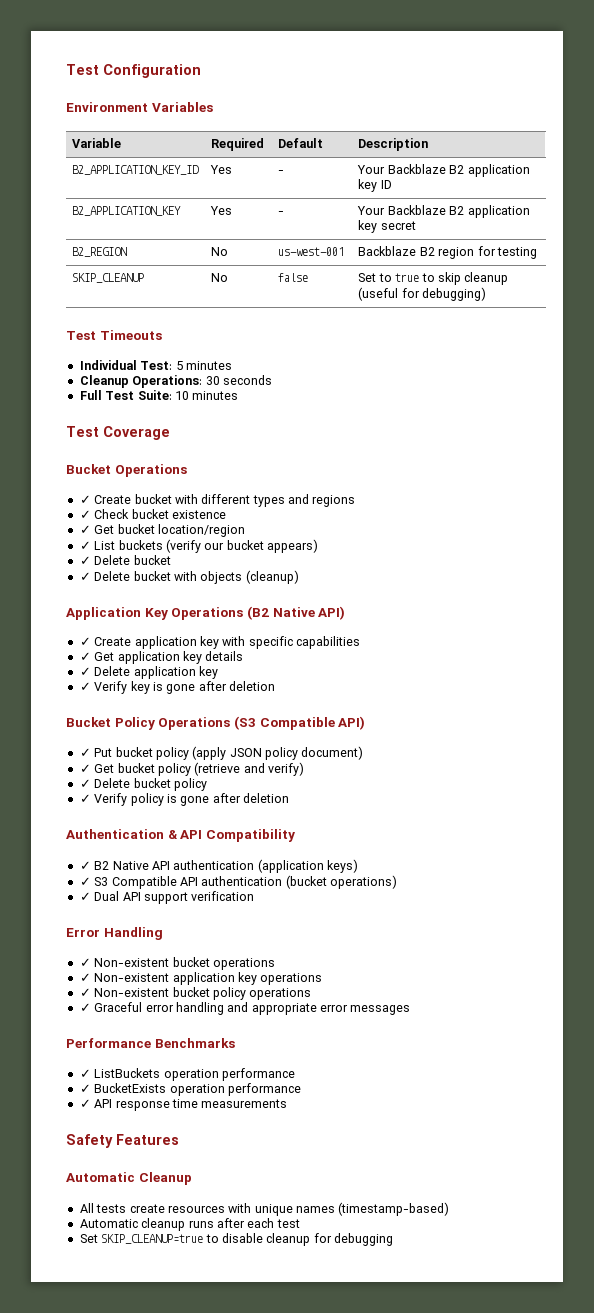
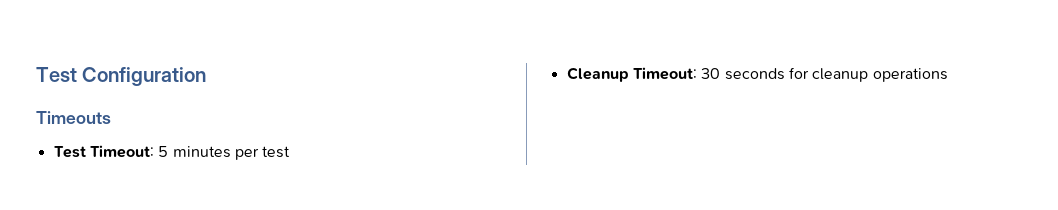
- Environment Variables
- Variable | Required | Default | Description
- B2_APPLICATION_KEY_ID | Yes | - | Your Backblaze B2 application key ID
- B2_APPLICATION_KEY | Yes | - | Your Backblaze B2 application key secret
- B2_REGION | No | us-west-001 | Backblaze B2 region for testing
- SKIP_CLEANUP | No | false | Set to true to skip cleanup (useful for debugging)
- Test Timeouts
- Individual Test: 5 minutes
- Cleanup Operations: 30 seconds
- Full Test Suite: 10 minutes
- Test Coverage
- Bucket Operations
- ✓ Create bucket with different types and regions
- ✓ Check bucket existence
- ✓ Get bucket location/region
- ✓ List buckets (verify our bucket appears)
- ✓ Delete bucket
- ✓ Delete bucket with objects (cleanup)
- Application Key Operations (B2 Native API)
- ✓ Create application key with specific capabilities
- ✓ Get application key details
- ✓ Delete application key
- ✓ Verify key is gone after deletion
- Bucket Policy Operations (S3 Compatible API)
- ✓ Put bucket policy (apply JSON policy document)
- ✓ Get bucket policy (retrieve and verify)
- ✓ Delete bucket policy
- ✓ Verify policy is gone after deletion
- Authentication & API Compatibility
- ✓ B2 Native API authentication (application keys)
- ✓ S3 Compatible API authentication (bucket operations)
- ✓ Dual API support verification
- Error Handling
- ✓ Non-existent bucket operations
- ✓ Non-existent application key operations
- ✓ Non-existent bucket policy operations
- ✓ Graceful error handling and appropriate error messages
- Performance Benchmarks
- ✓ ListBuckets operation performance
- ✓ BucketExists operation performance
- ✓ API response time measurements
- Safety Features
- Automatic Cleanup
- All tests create resources with unique names (timestamp-based)
- Automatic cleanup runs after each test
- Set SKIP_CLEANUP=true to disable cleanup for debugging
+ Timeouts
+ Test Timeout: 5 minutes per test
+ Cleanup Timeout: 30 seconds for cleanup operations

